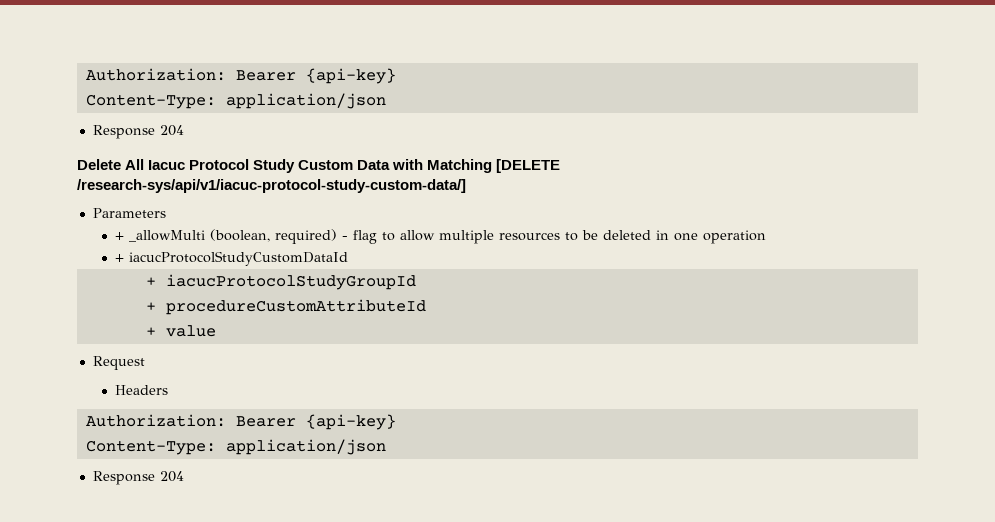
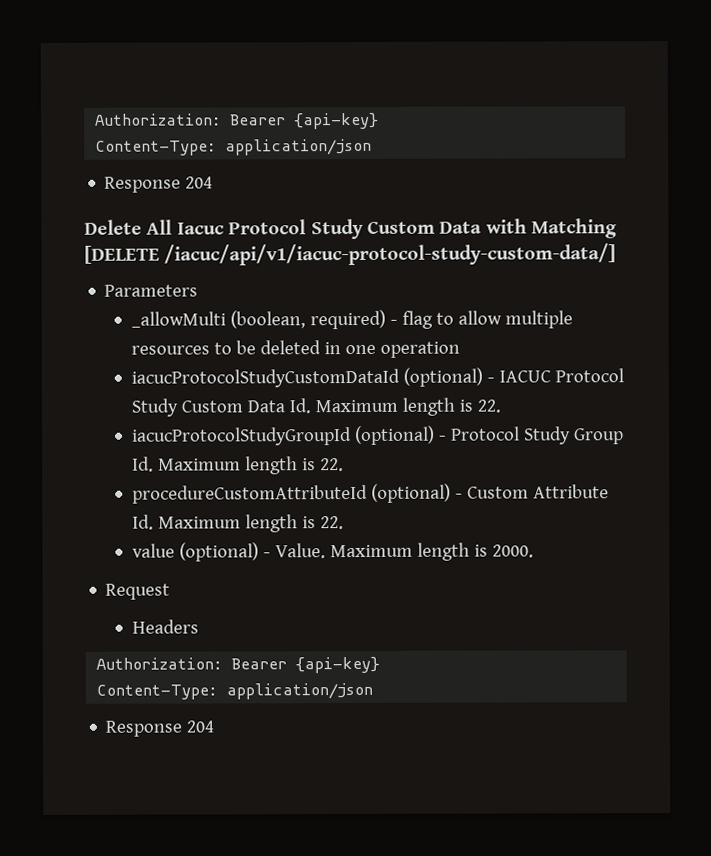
- Delete All Iacuc Protocol Study Custom Data with Matching [DELETE /research-sys/api/v1/iacuc-protocol-study-custom-data/]
+ Delete All Iacuc Protocol Study Custom Data with Matching [DELETE /iacuc/api/v1/iacuc-protocol-study-custom-data/]
- + _allowMulti (boolean, required) - flag to allow multiple resources to be deleted in one operation
+ _allowMulti (boolean, required) - flag to allow multiple resources to be deleted in one operation
- + iacucProtocolStudyCustomDataId
- + iacucProtocolStudyGroupId
- + procedureCustomAttributeId
- + value
+ iacucProtocolStudyCustomDataId (optional) - IACUC Protocol Study Custom Data Id. Maximum length is 22.
+ iacucProtocolStudyGroupId (optional) - Protocol Study Group Id. Maximum length is 22.
+ procedureCustomAttributeId (optional) - Custom Attribute Id. Maximum length is 22.
+ value (optional) - Value. Maximum length is 2000.

